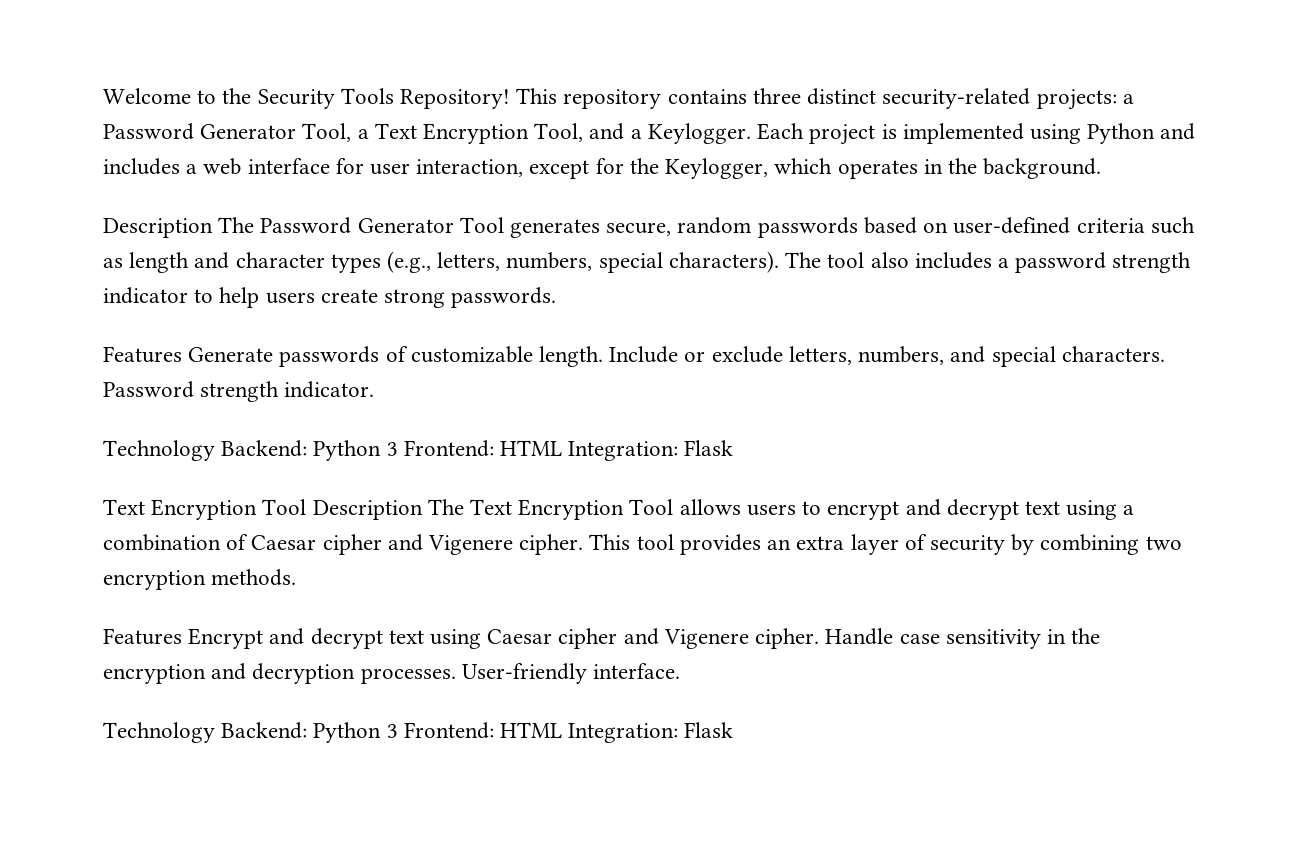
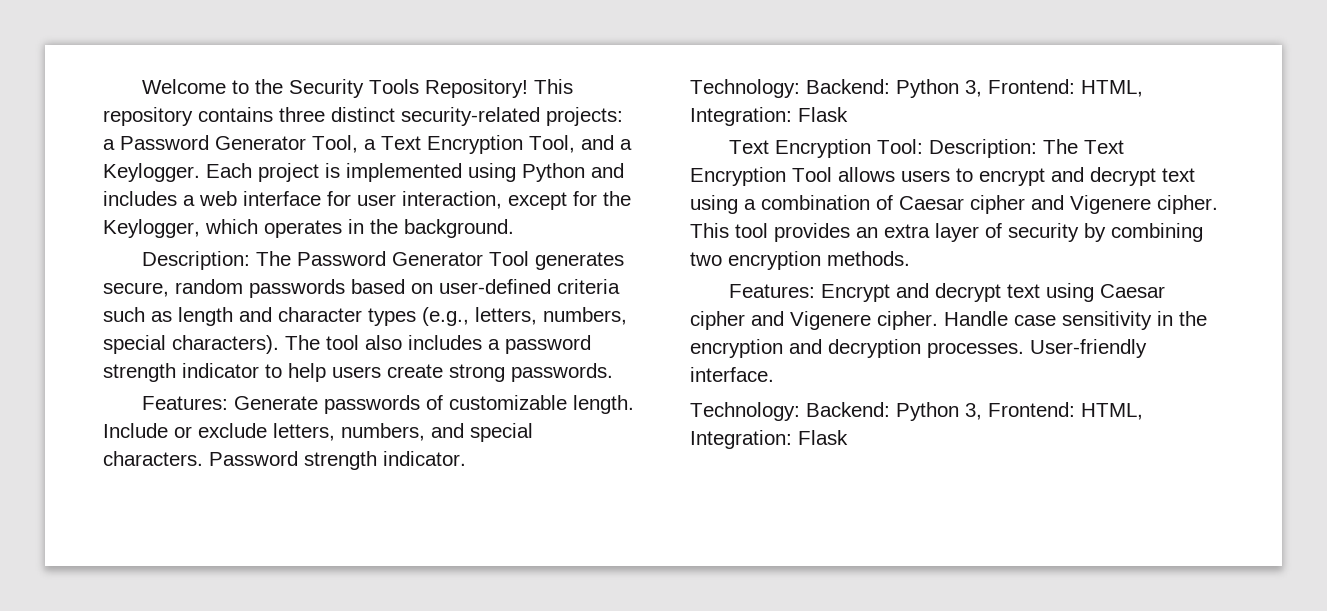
- Description The Password Generator Tool generates secure, random passwords based on user-defined criteria such as length and character types (e.g., letters, numbers, special characters).
+ Description: The Password Generator Tool generates secure, random passwords based on user-defined criteria such as length and character types (e.g., letters, numbers, special characters).
- Features Generate passwords of customizable length.
+ Features: Generate passwords of customizable length.
  Password strength indicator.
- Technology Backend: Python 3 Frontend: HTML Integration: Flask
+ Technology: Backend: Python 3, Frontend: HTML, Integration: Flask
- Text Encryption Tool Description The Text Encryption Tool allows users to encrypt and decrypt text using a combination of Caesar cipher and Vigenere cipher.
+ Text Encryption Tool: Description: The Text Encryption Tool allows users to encrypt and decrypt text using a combination of Caesar cipher and Vigenere cipher.
- Features Encrypt and decrypt text using Caesar cipher and Vigenere cipher.
+ Features: Encrypt and decrypt text using Caesar cipher and Vigenere cipher.
  User-friendly interface.
- Technology Backend: Python 3 Frontend: HTML Integration: Flask
+ Technology: Backend: Python 3, Frontend: HTML, Integration: Flask

